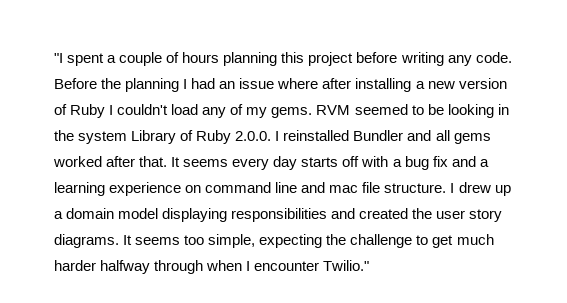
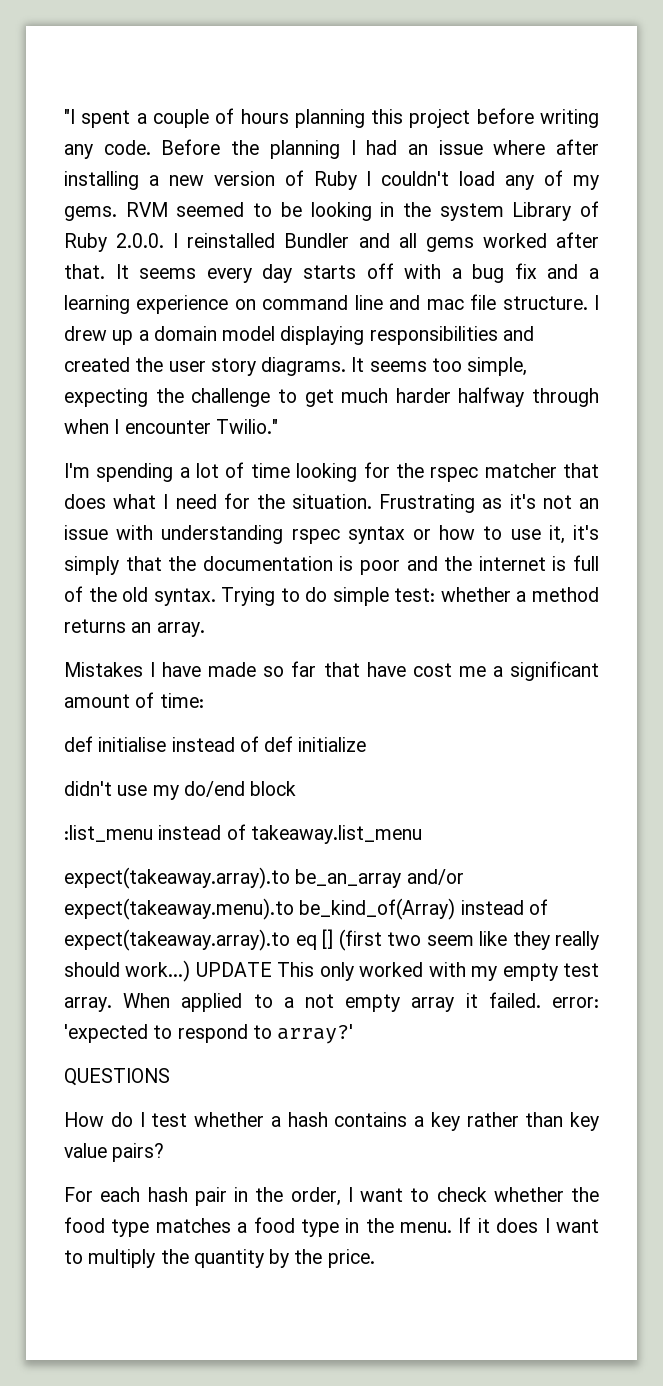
+ I'm spending a lot of time looking for the rspec matcher that does what I need for the situation. Frustrating as it's not an issue with understanding rspec syntax or how to use it, it's simply that the documentation is poor and the internet is full of the old syntax. Trying to do simple test: whether a method returns an array.
+ Mistakes I have made so far that have cost me a significant amount of time:
+ def initialise instead of def initialize
+ didn't use my do/end block
+ :list_menu instead of takeaway.list_menu
+ expect(takeaway.array).to be_an_array and/or expect(takeaway.menu).to be_kind_of(Array) instead of expect(takeaway.array).to eq [] (first two seem like they really should work...) UPDATE This only worked with my empty test array. When applied to a not empty array it failed. error: 'expected to respond to array?'
+ QUESTIONS
+ How do I test whether a hash contains a key rather than key value pairs?
+ For each hash pair in the order, I want to check whether the food type matches a food type in the menu. If it does I want to multiply the quantity by the price.

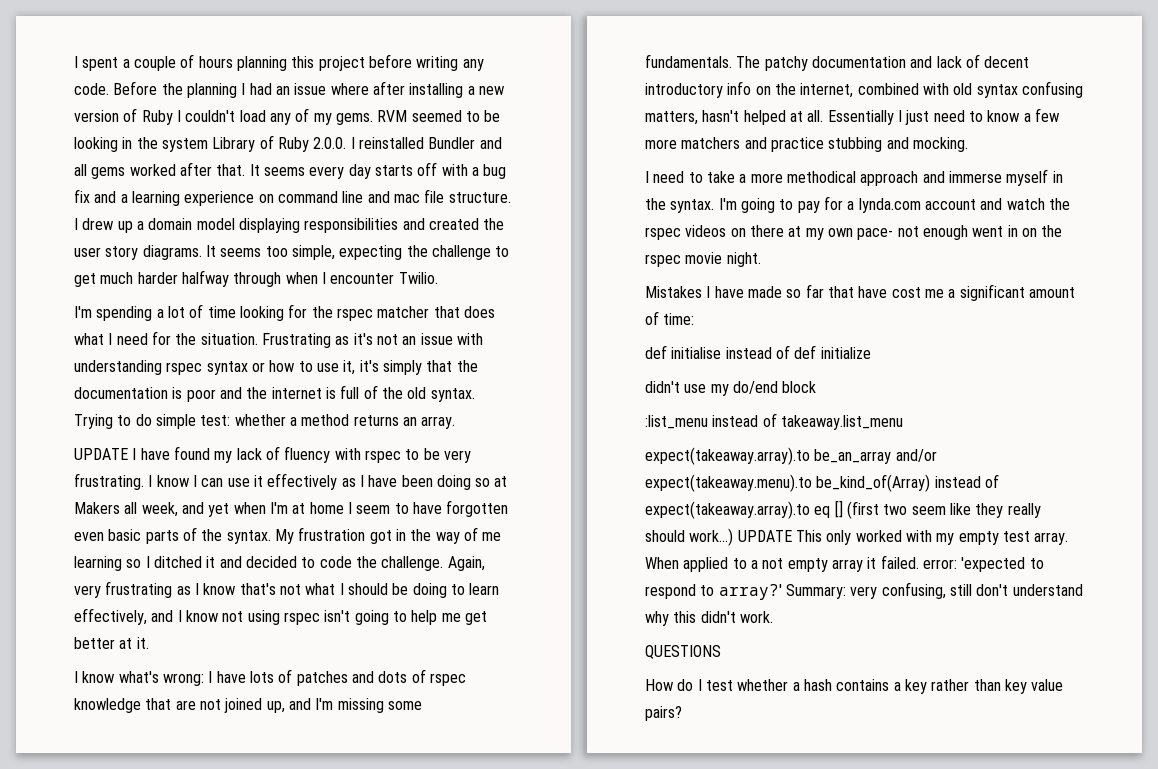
- "I spent a couple of hours planning this project before writing any code.
+ I spent a couple of hours planning this project before writing any code.
- It seems too simple, expecting the challenge to get much harder halfway through when I encounter Twilio."
+ It seems too simple, expecting the challenge to get much harder halfway through when I encounter Twilio.
+ UPDATE I have found my lack of fluency with rspec to be very frustrating. I know I can use it effectively as I have been doing so at Makers all week, and yet when I'm at home I seem to have forgotten even basic parts of the syntax. My frustration got in the way of me learning so I ditched it and decided to code the challenge. Again, very frustrating as I know that's not what I should be doing to learn effectively, and I know not using rspec isn't going to help me get better at it.
+ I know what's wrong: I have lots of patches and dots of rspec knowledge that are not joined up, and I'm missing some fundamentals. The patchy documentation and lack of decent introductory info on the internet, combined with old syntax confusing matters, hasn't helped at all. Essentially I just need to know a few more matchers and practice stubbing and mocking.
+ I need to take a more methodical approach and immerse myself in the syntax. I'm going to pay for a lynda.com account and watch the rspec videos on there at my own pace- not enough went in on the rspec movie night.
+ Summary: very confusing, still don't understand why this didn't work.
- For each hash pair in the order, I want to check whether the food type matches a food type in the menu. If it does I want to multiply the quantity by the price.

